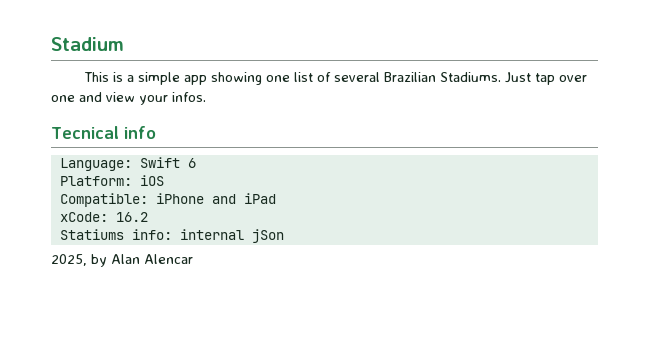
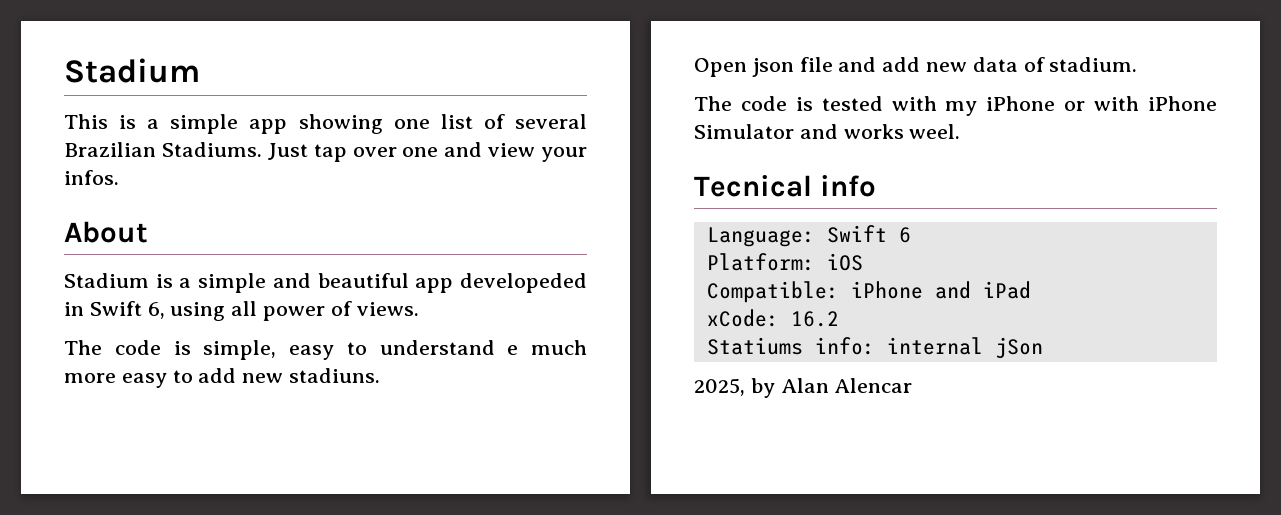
+ About
+ Stadium is a simple and beautiful app developeded in Swift 6, using all power of views.
+ The code is simple, easy to understand e much more easy to add new stadiuns.
+ Open json file and add new data of stadium.
+ The code is tested with my iPhone or with iPhone Simulator and works weel.

